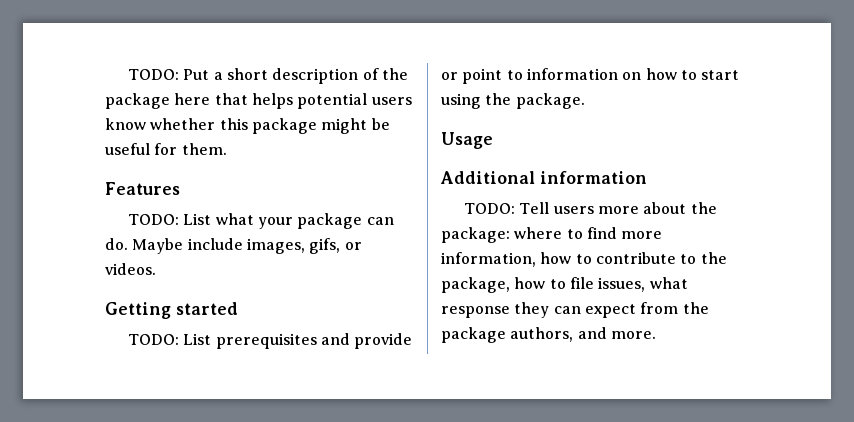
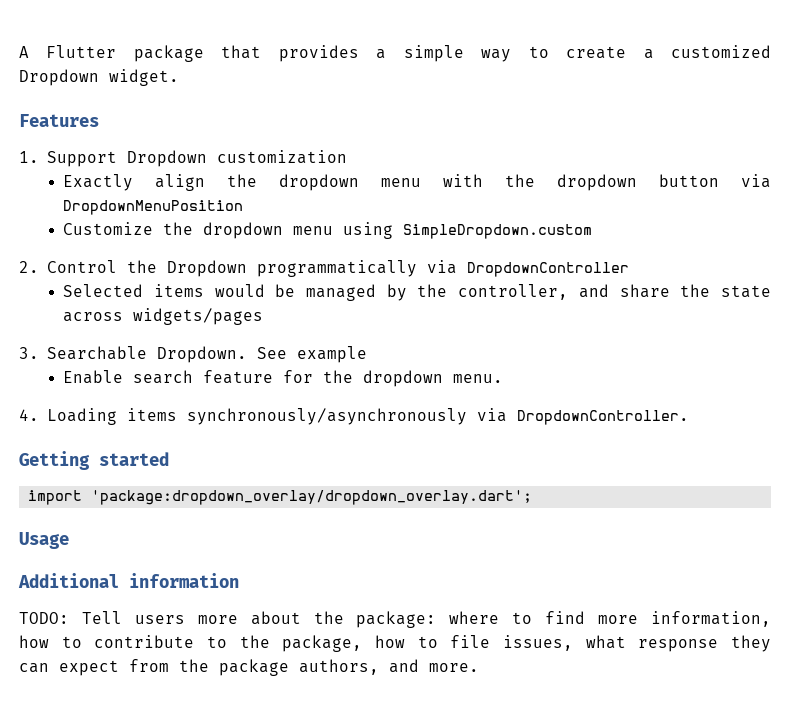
- TODO: Put a short description of the package here that helps potential users know whether this package might be useful for them.
+ A Flutter package that provides a simple way to create a customized Dropdown widget.
  Features
- TODO: List what your package can do. Maybe include images, gifs, or videos.
+ 1. Support Dropdown customization
+ Exactly align the dropdown menu with the dropdown button via DropdownMenuPosition
+ Customize the dropdown menu using SimpleDropdown.custom
+ 2. Control the Dropdown programmatically via DropdownController
+ Selected items would be managed by the controller, and share the state across widgets/pages
+ 3. Searchable Dropdown. See example
+ Enable search feature for the dropdown menu.
+ 4. Loading items synchronously/asynchronously via DropdownController.
  Getting started
- TODO: List prerequisites and provide or point to information on how to start using the package.
+ import 'package:dropdown_overlay/dropdown_overlay.dart';

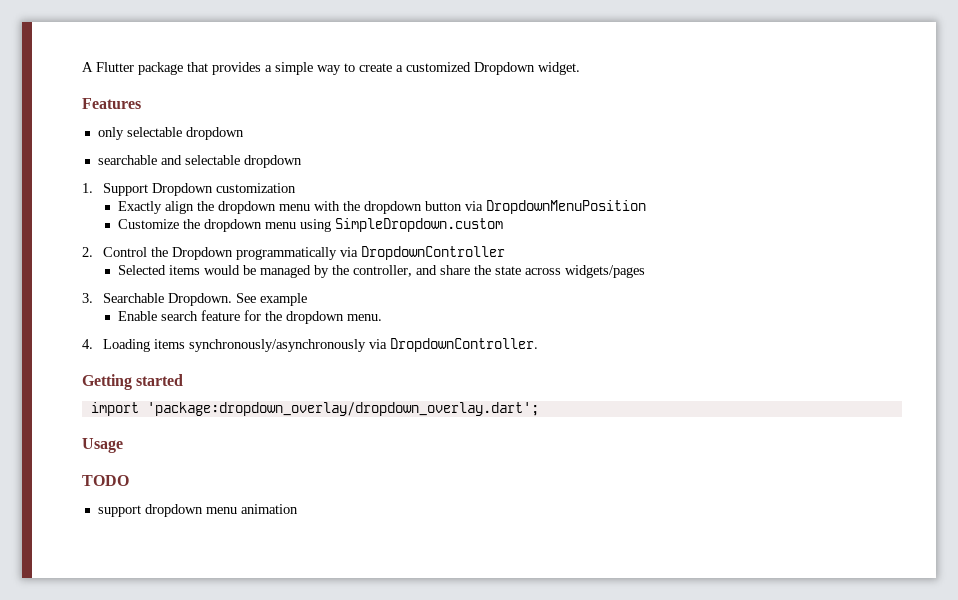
+ only selectable dropdown
+ searchable and selectable dropdown
- Additional information
- TODO: Tell users more about the package: where to find more information, how to contribute to the package, how to file issues, what response they can expect from the package authors, and more.
+ TODO
+ support dropdown menu animation

